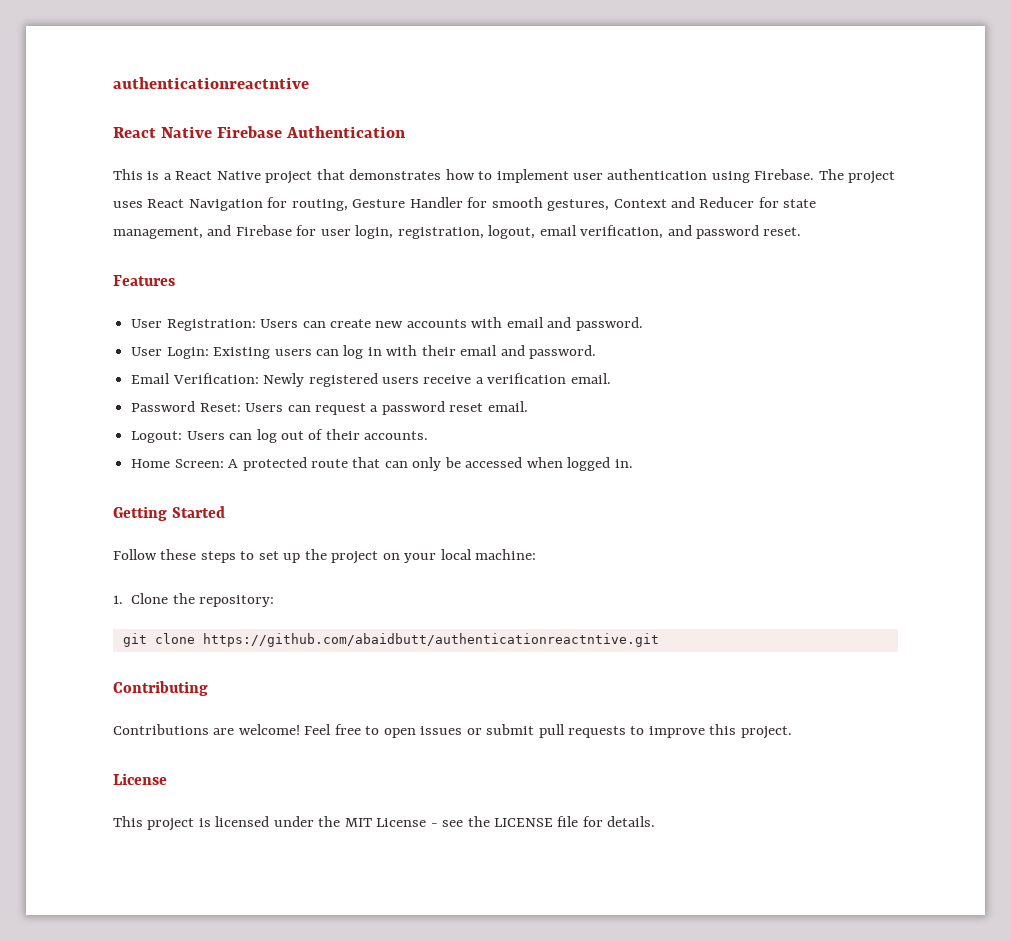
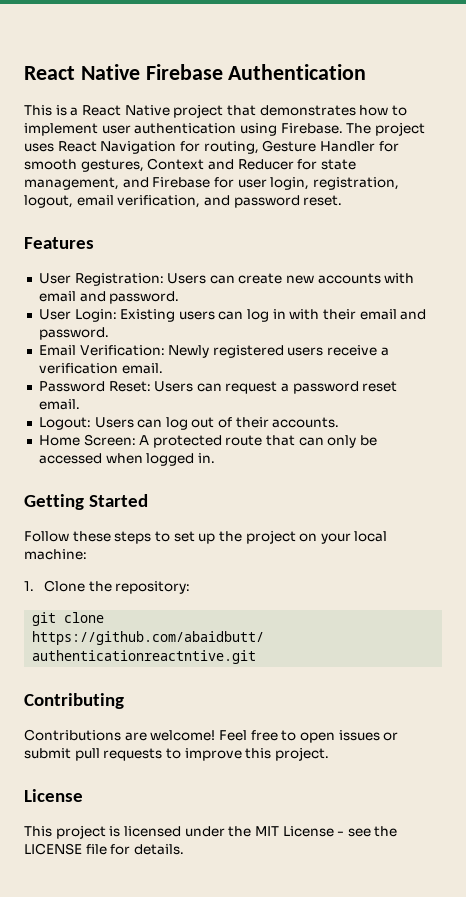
- authenticationreactntive

